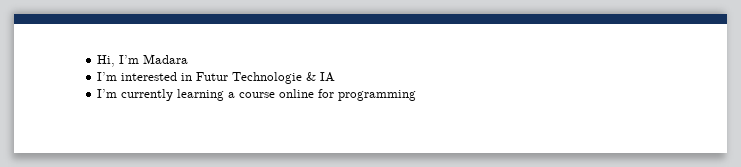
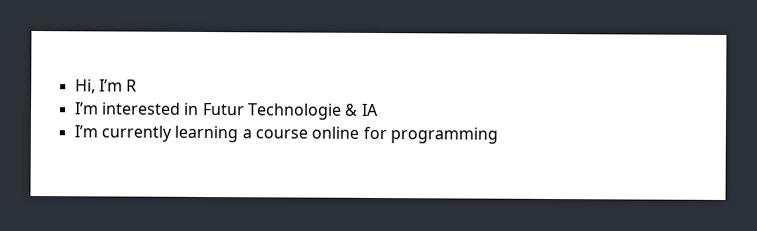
- Hi, I’m Madara
+ Hi, I’m R

